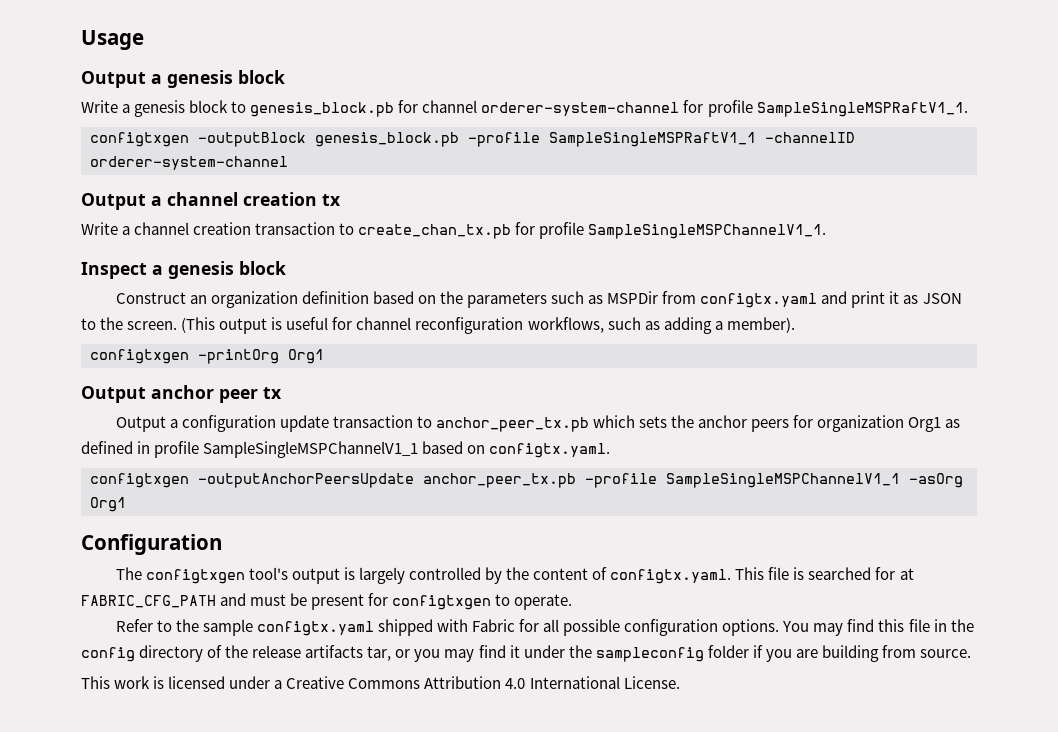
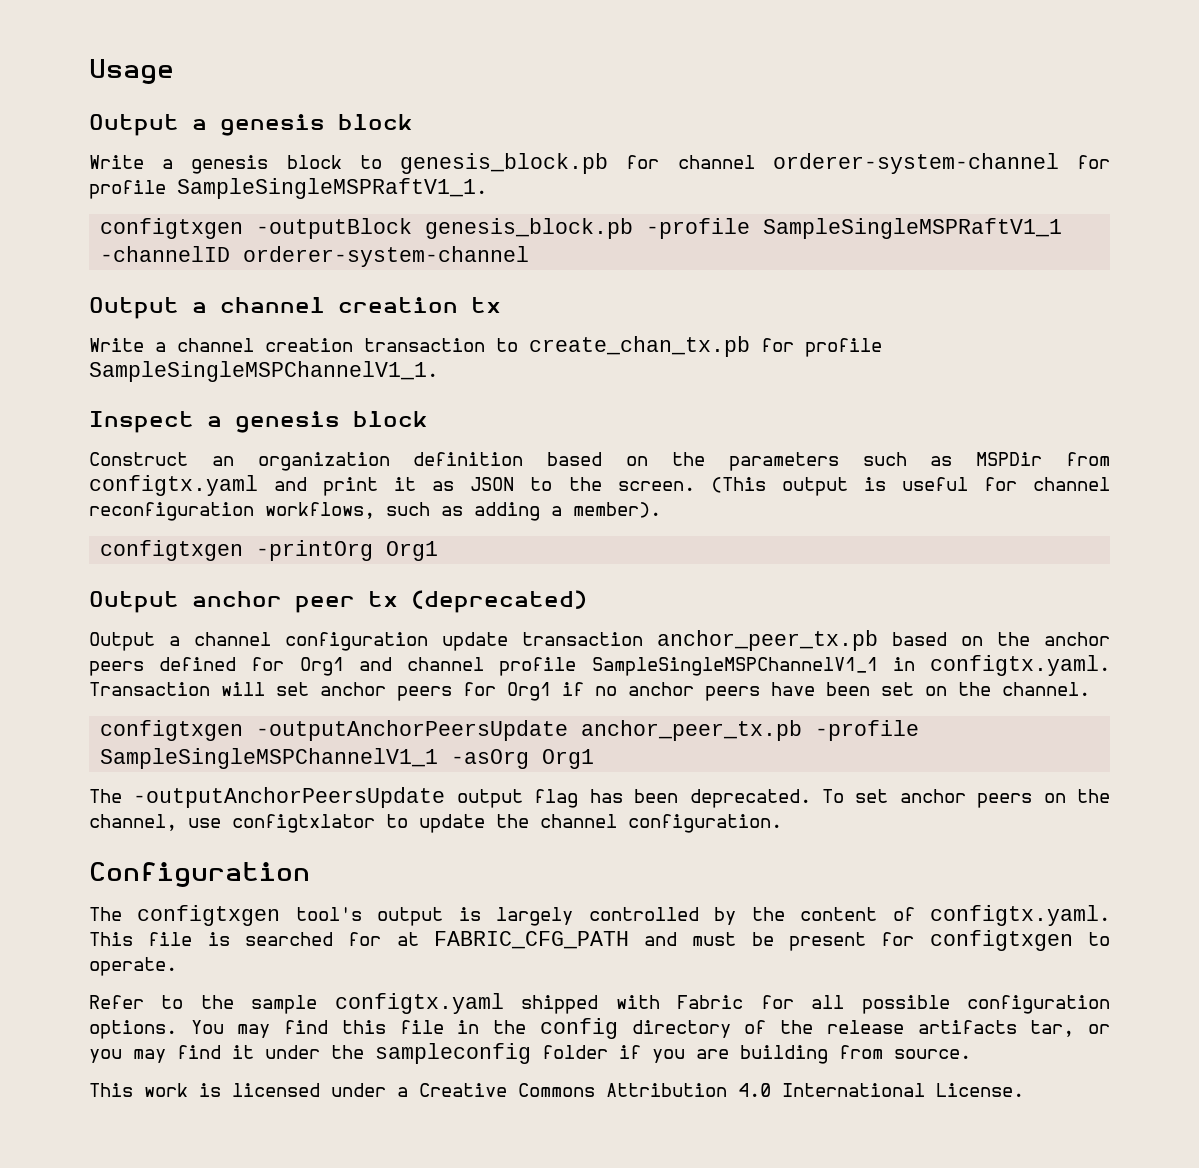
- Output anchor peer tx
- Output a configuration update transaction to anchor_peer_tx.pb which sets the anchor peers for organization Org1 as defined in profile SampleSingleMSPChannelV1_1 based on configtx.yaml.
+ Output anchor peer tx (deprecated)
+ Output a channel configuration update transaction anchor_peer_tx.pb based on the anchor peers defined for Org1 and channel profile SampleSingleMSPChannelV1_1 in configtx.yaml. Transaction will set anchor peers for Org1 if no anchor peers have been set on the channel.
+ The -outputAnchorPeersUpdate output flag has been deprecated. To set anchor peers on the channel, use configtxlator to update the channel configuration.

